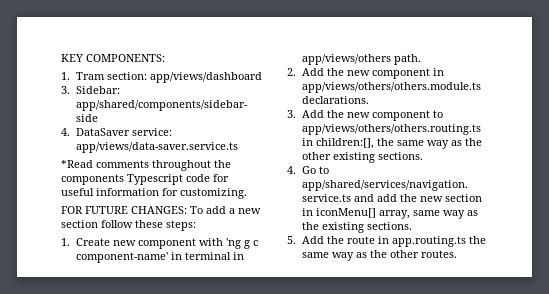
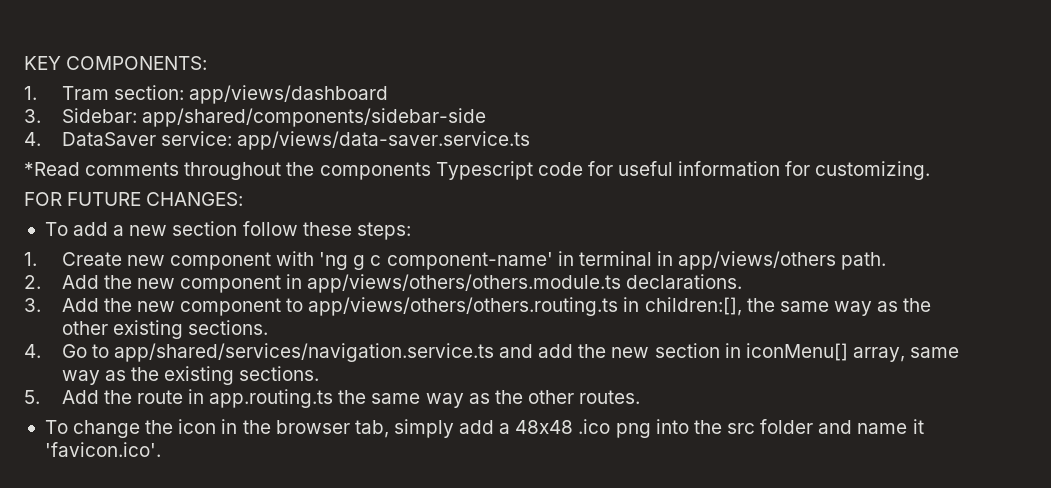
- FOR FUTURE CHANGES: To add a new section follow these steps:
+ FOR FUTURE CHANGES:
+ To add a new section follow these steps:
+ To change the icon in the browser tab, simply add a 48x48 .ico png into the src folder and name it 'favicon.ico'.

